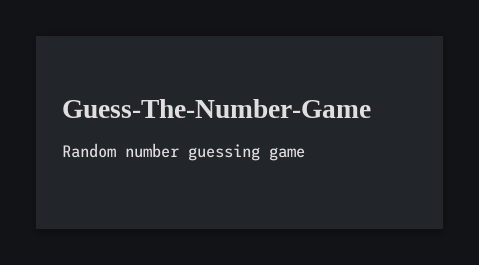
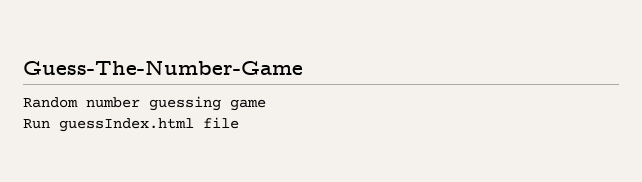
+ Run guessIndex.html file

